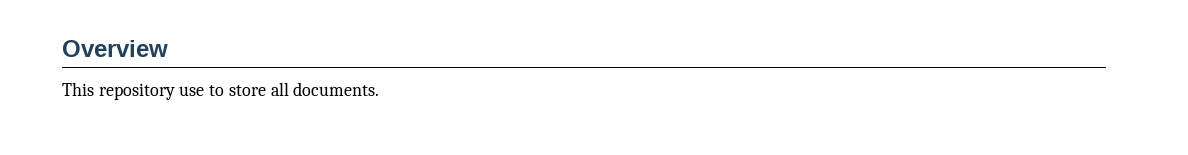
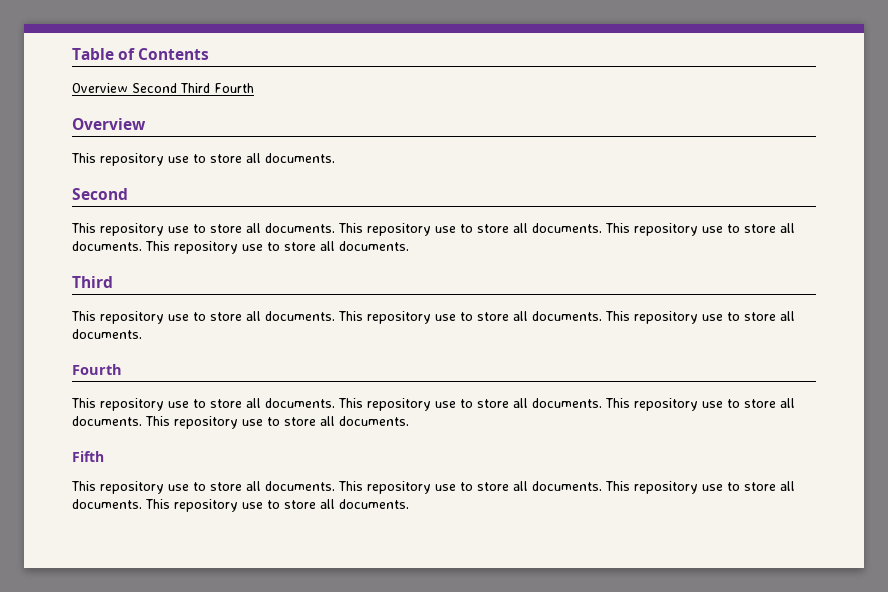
+ Table of Contents
+ Overview Second Third Fourth
  Overview
  This repository use to store all documents.
+ Second
+ This repository use to store all documents. This repository use to store all documents. This repository use to store all documents. This repository use to store all documents.
+ Third
+ This repository use to store all documents. This repository use to store all documents. This repository use to store all documents.
+ Fourth
+ This repository use to store all documents. This repository use to store all documents. This repository use to store all documents. This repository use to store all documents.
+ Fifth
+ This repository use to store all documents. This repository use to store all documents. This repository use to store all documents. This repository use to store all documents.

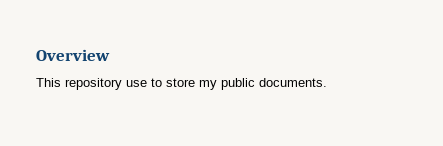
- Table of Contents
- Overview Second Third Fourth
  Overview
- This repository use to store all documents.
- Second
- This repository use to store all documents. This repository use to store all documents. This repository use to store all documents. This repository use to store all documents.
- Third
- This repository use to store all documents. This repository use to store all documents. This repository use to store all documents.
- Fourth
- This repository use to store all documents. This repository use to store all documents. This repository use to store all documents. This repository use to store all documents.
- Fifth
- This repository use to store all documents. This repository use to store all documents. This repository use to store all documents. This repository use to store all documents.
+ This repository use to store my public documents.

